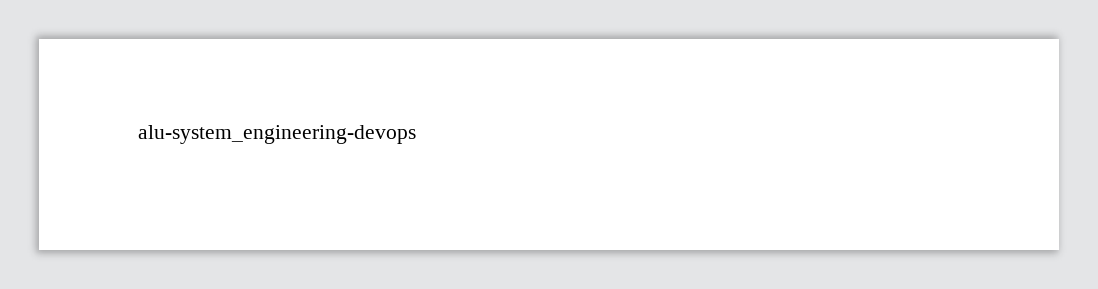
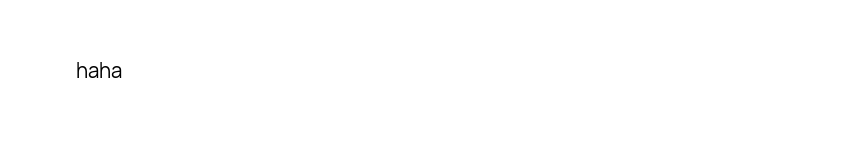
- alu-system_engineering-devops
+ haha

